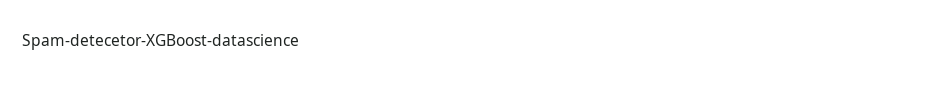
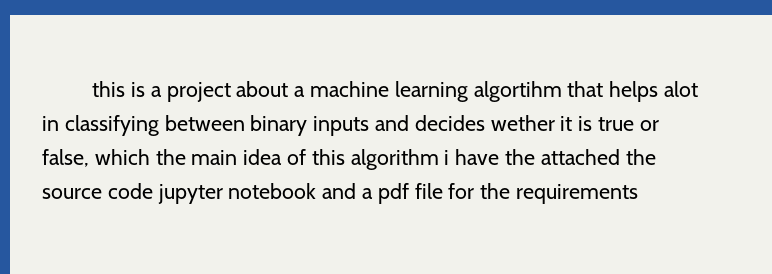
- Spam-detecetor-XGBoost-datascience
+ this is a project about a machine learning algortihm that helps alot in classifying between binary inputs and decides wether it is true or false, which the main idea of this algorithm i have the attached the source code jupyter notebook and a pdf file for the requirements

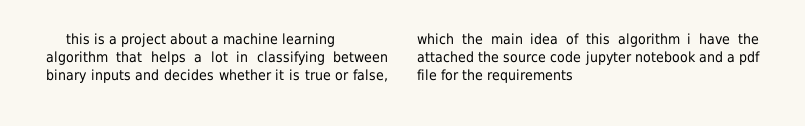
- this is a project about a machine learning algortihm that helps alot in classifying between binary inputs and decides wether it is true or false, which the main idea of this algorithm i have the attached the source code jupyter notebook and a pdf file for the requirements
+ this is a project about a machine learning algorithm that helps a lot in classifying between binary inputs and decides whether it is true or false, which the main idea of this algorithm i have the attached the source code jupyter notebook and a pdf file for the requirements

